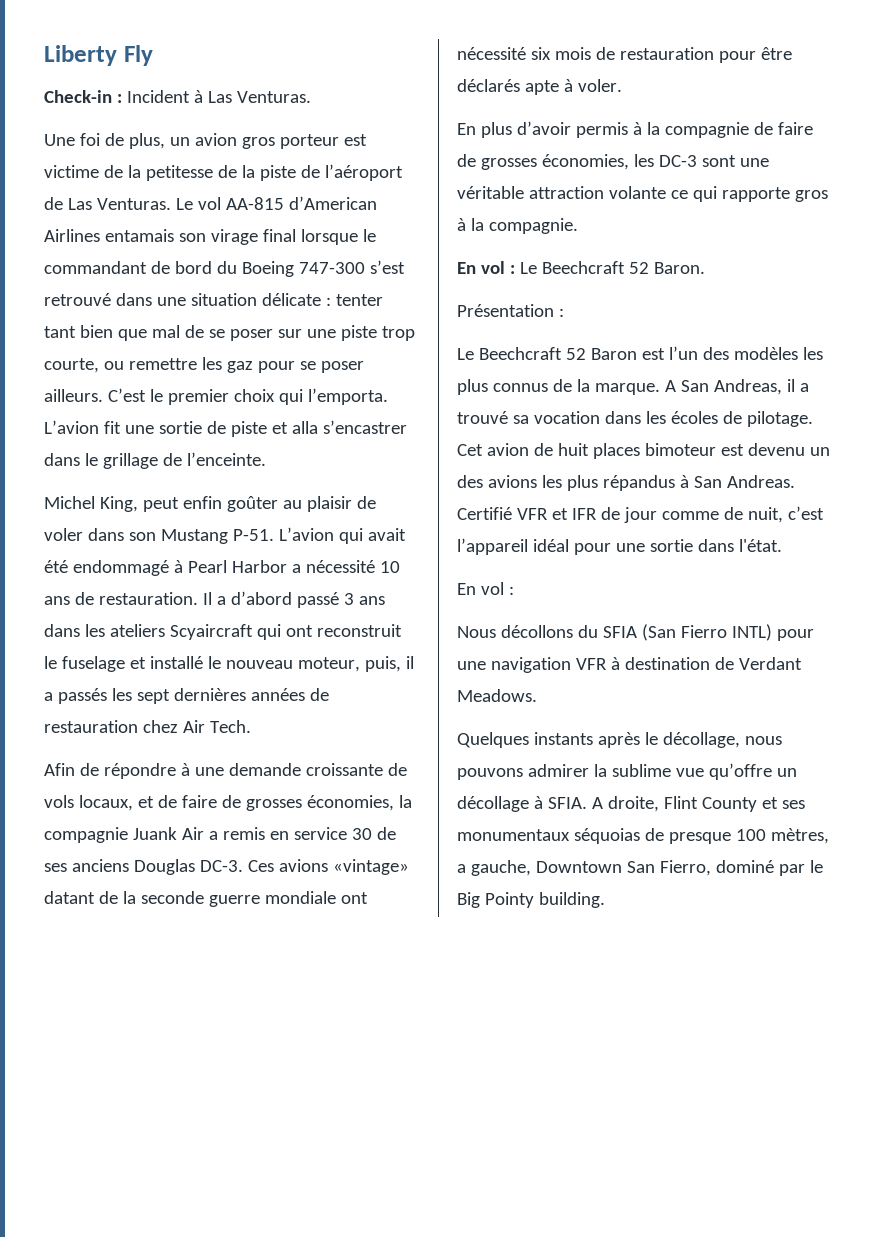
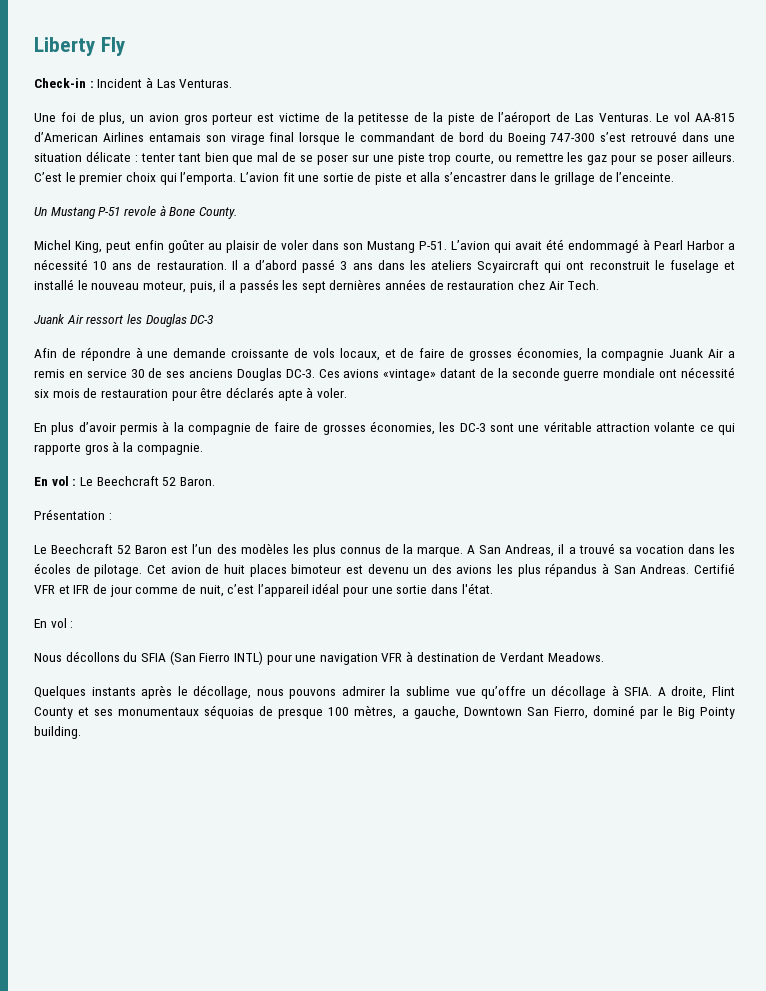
+ Un Mustang P-51 revole à Bone County.
+ Juank Air ressort les Douglas DC-3

